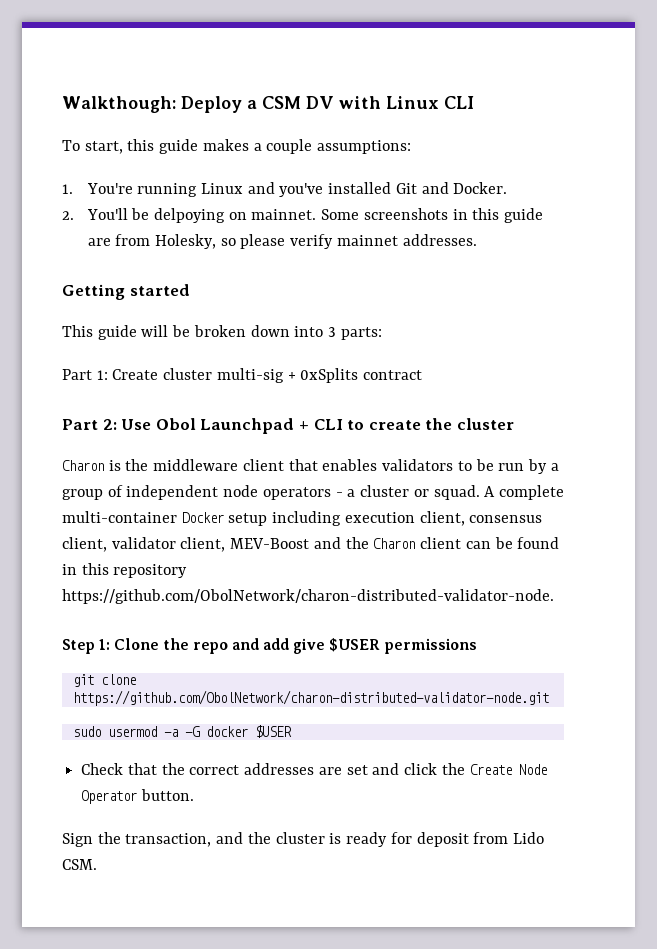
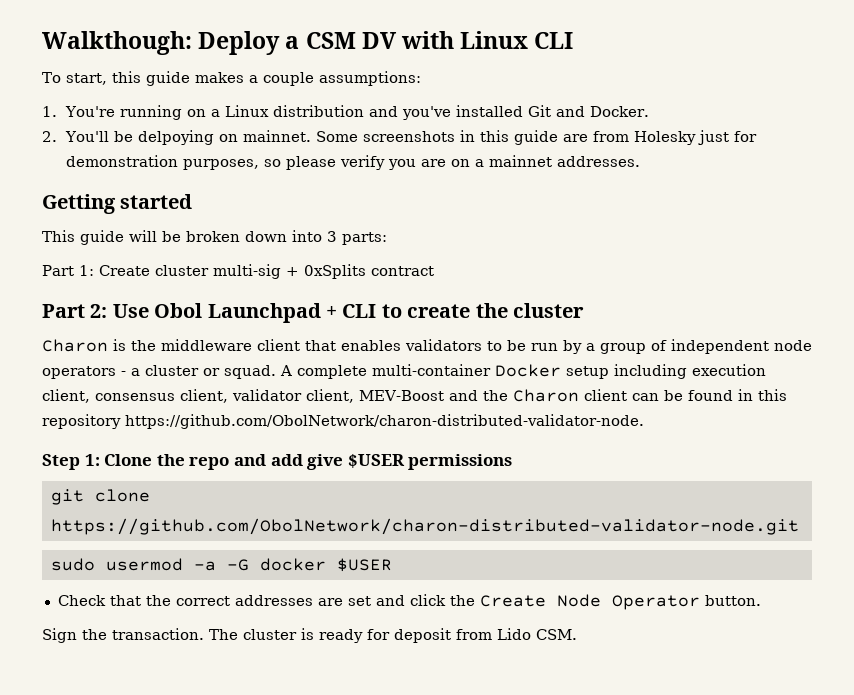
- 1. You're running Linux and you've installed Git and Docker.
+ 1. You're running on a Linux distribution and you've installed Git and Docker.
- Some screenshots in this guide are from Holesky, so please verify mainnet addresses.
+ Some screenshots in this guide are from Holesky just for demonstration purposes, so please verify you are on a mainnet addresses.
- Sign the transaction, and the cluster is ready for deposit from Lido CSM.
+ Sign the transaction. The cluster is ready for deposit from Lido CSM.

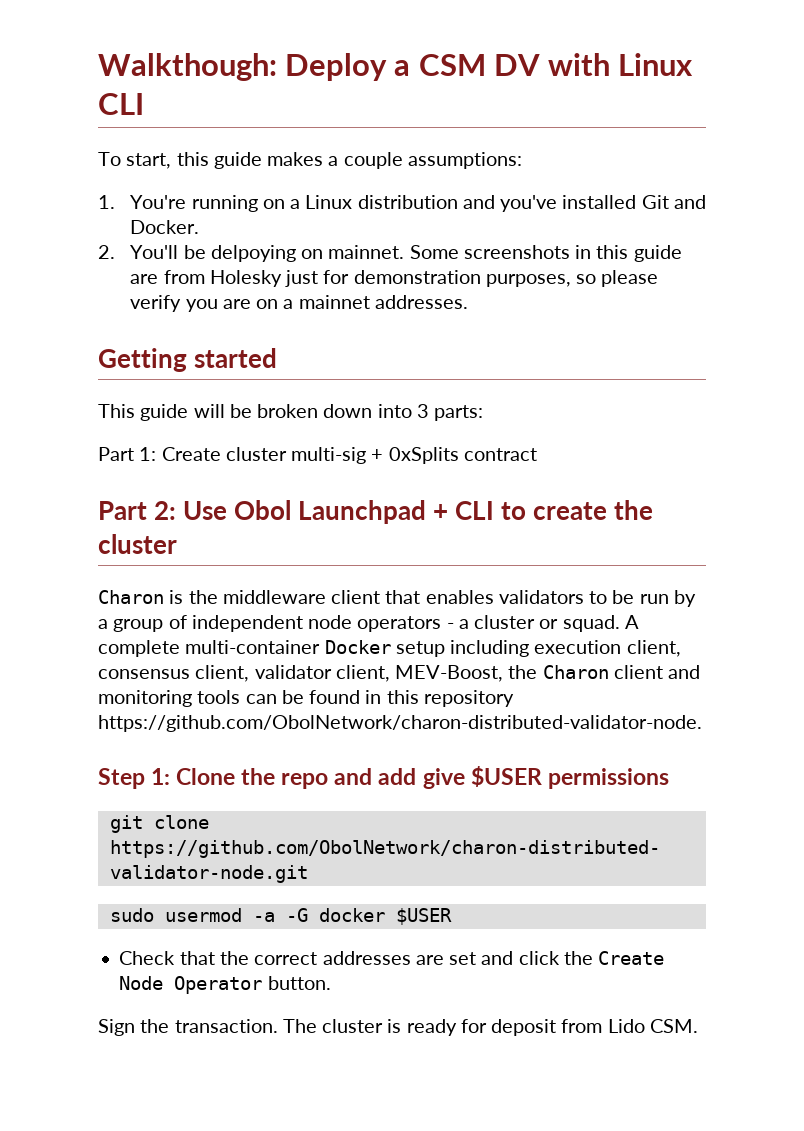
- A complete multi-container Docker setup including execution client, consensus client, validator client, MEV-Boost and the Charon client can be found in this repository https://github.com/ObolNetwork/charon-distributed-validator-node.
+ A complete multi-container Docker setup including execution client, consensus client, validator client, MEV-Boost, the Charon client and monitoring tools can be found in this repository https://github.com/ObolNetwork/charon-distributed-validator-node.

